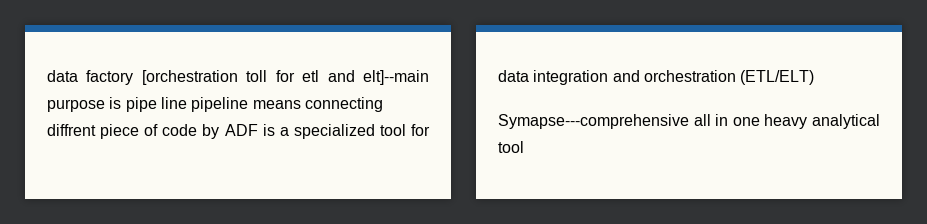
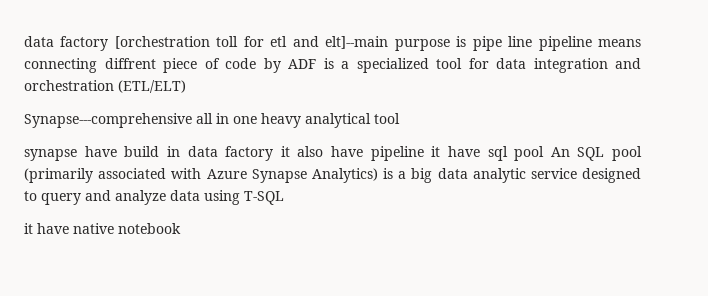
- Symapse---comprehensive all in one heavy analytical tool
+ Synapse---comprehensive all in one heavy analytical tool
+ synapse have build in data factory it also have pipeline it have sql pool An SQL pool (primarily associated with Azure Synapse Analytics) is a big data analytic service designed to query and analyze data using T-SQL
+ it have native notebook

